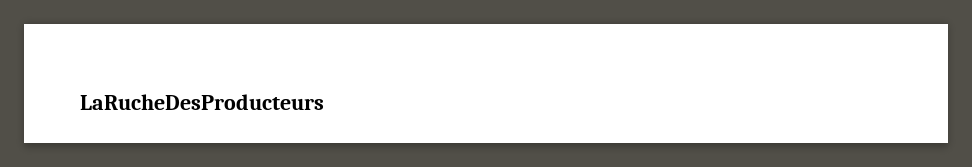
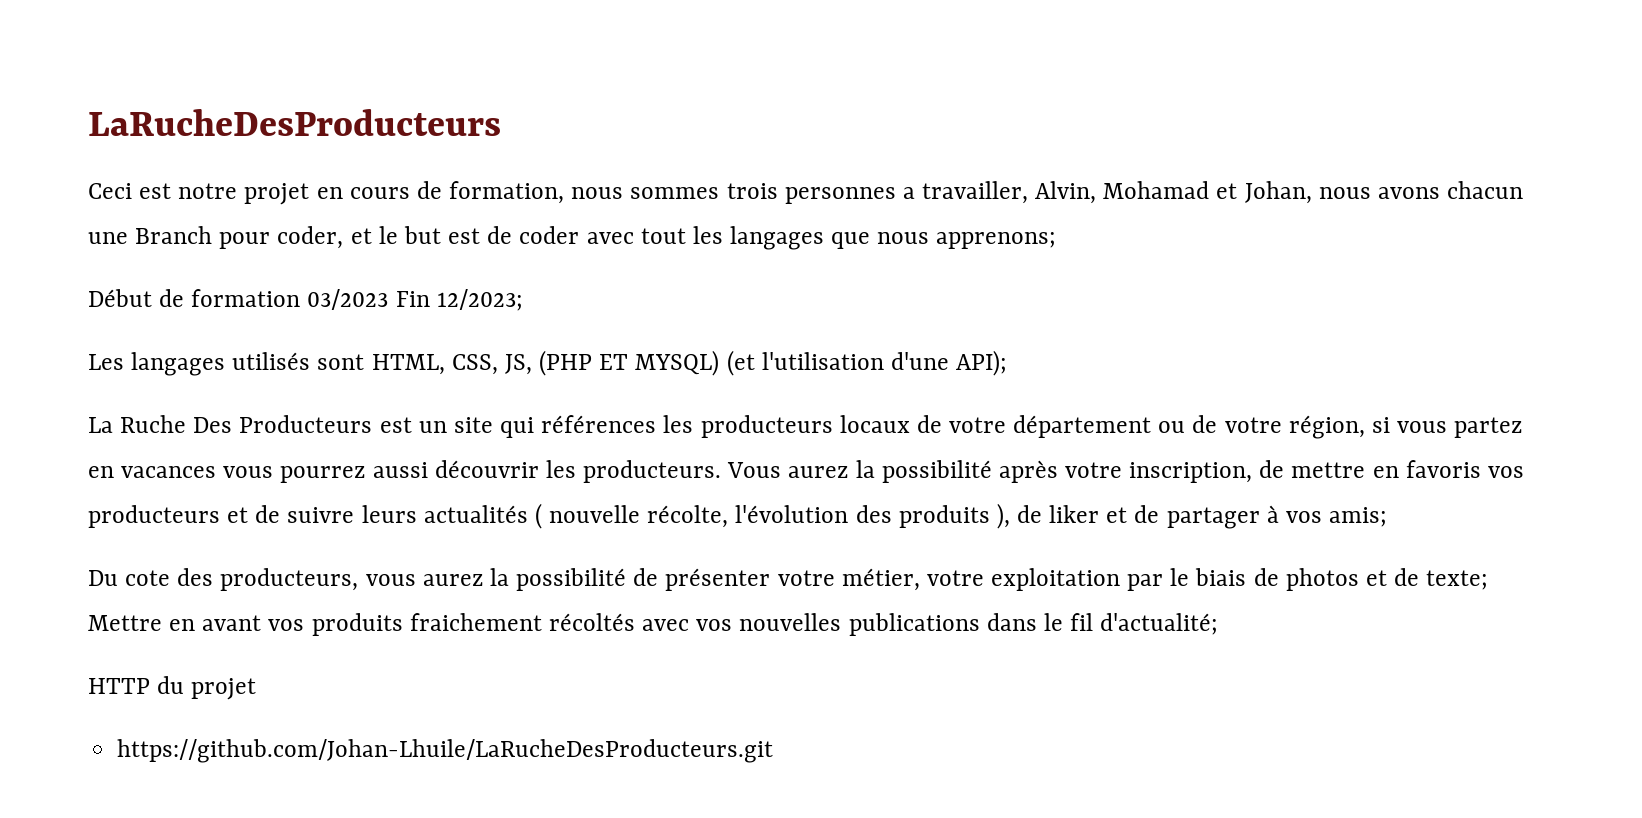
+ Ceci est notre projet en cours de formation, nous sommes trois personnes a travailler, Alvin, Mohamad et Johan, nous avons chacun une Branch pour coder, et le but est de coder avec tout les langages que nous apprenons;
+ Début de formation 03/2023 Fin 12/2023;
+ Les langages utilisés sont HTML, CSS, JS, (PHP ET MYSQL) (et l'utilisation d'une API);
+ La Ruche Des Producteurs est un site qui références les producteurs locaux de votre département ou de votre région, si vous partez en vacances vous pourrez aussi découvrir les producteurs. Vous aurez la possibilité après votre inscription, de mettre en favoris vos producteurs et de suivre leurs actualités ( nouvelle récolte, l'évolution des produits ), de liker et de partager à vos amis;
+ Du cote des producteurs, vous aurez la possibilité de présenter votre métier, votre exploitation par le biais de photos et de texte; Mettre en avant vos produits fraichement récoltés avec vos nouvelles publications dans le fil d'actualité;
+ HTTP du projet
+ https://github.com/Johan-Lhuile/LaRucheDesProducteurs.git

